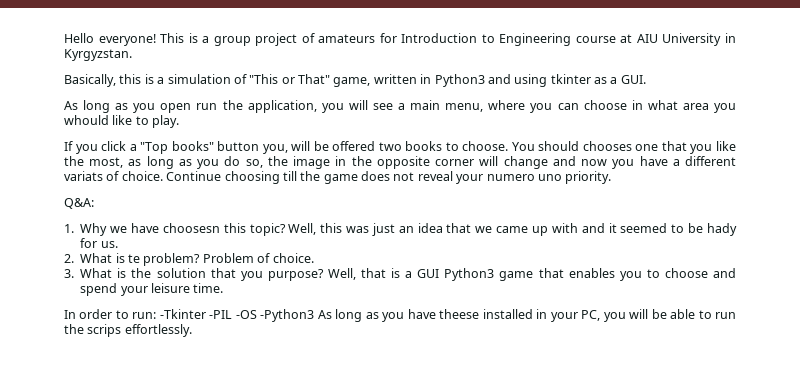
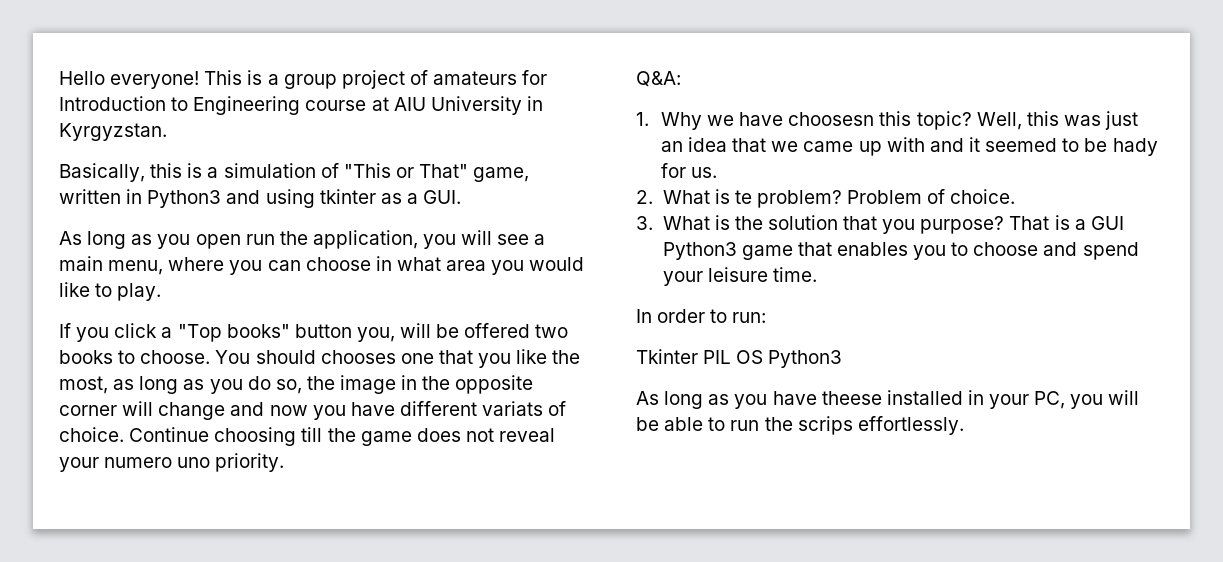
- As long as you open run the application, you will see a main menu, where you can choose in what area you whould like to play.
+ As long as you open run the application, you will see a main menu, where you can choose in what area you would like to play.
- You should chooses one that you like the most, as long as you do so, the image in the opposite corner will change and now you have a different variats of choice.
+ You should chooses one that you like the most, as long as you do so, the image in the opposite corner will change and now you have different variats of choice.
- Well, that is a GUI Python3 game that enables you to choose and spend your leisure time.
+ That is a GUI Python3 game that enables you to choose and spend your leisure time.
- In order to run: -Tkinter -PIL -OS -Python3 As long as you have theese installed in your PC, you will be able to run the scrips effortlessly.
+ In order to run:
+ Tkinter PIL OS Python3
+ As long as you have theese installed in your PC, you will be able to run the scrips effortlessly.

